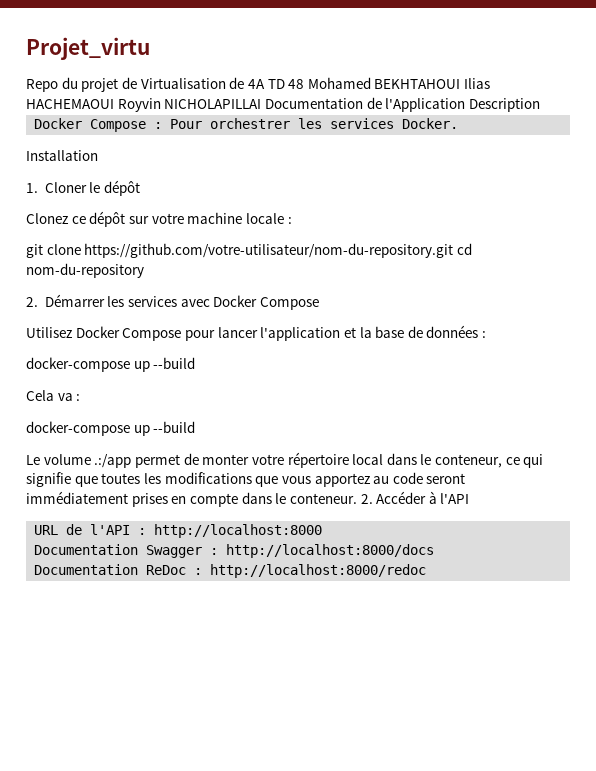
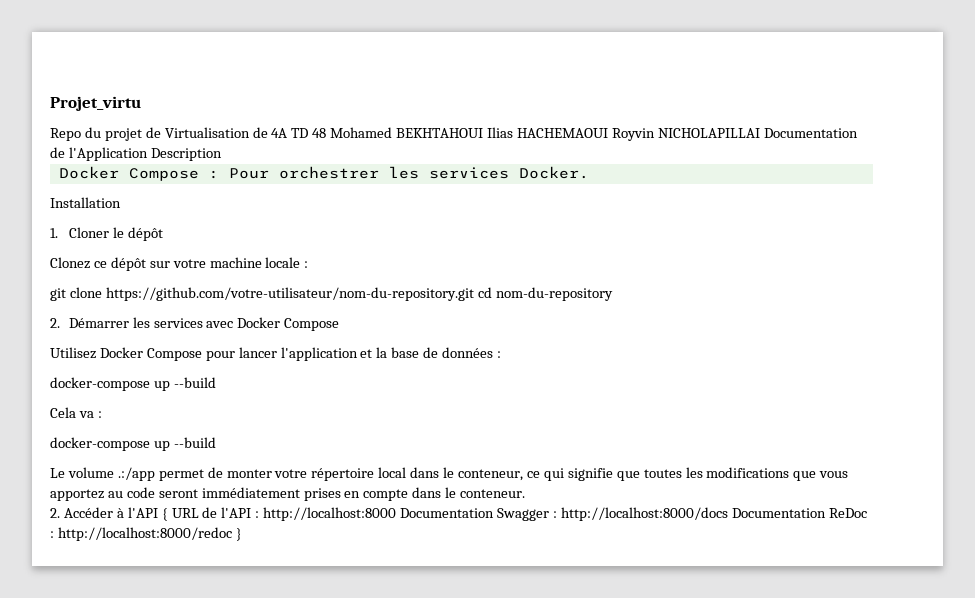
- Le volume .:/app permet de monter votre répertoire local dans le conteneur, ce qui signifie que toutes les modifications que vous apportez au code seront immédiatement prises en compte dans le conteneur. 2. Accéder à l'API
- URL de l'API : http://localhost:8000
- Documentation Swagger : http://localhost:8000/docs
- Documentation ReDoc : http://localhost:8000/redoc
+ Le volume .:/app permet de monter votre répertoire local dans le conteneur, ce qui signifie que toutes les modifications que vous apportez au code seront immédiatement prises en compte dans le conteneur.
+ 2. Accéder à l'API { URL de l'API : http://localhost:8000 Documentation Swagger : http://localhost:8000/docs Documentation ReDoc : http://localhost:8000/redoc }

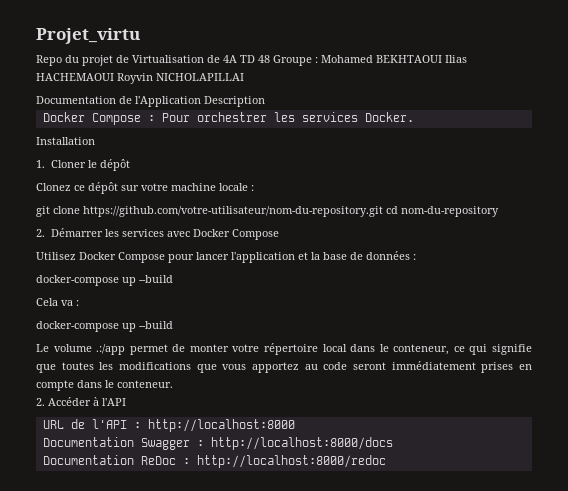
- Repo du projet de Virtualisation de 4A TD 48 Mohamed BEKHTAHOUI Ilias HACHEMAOUI Royvin NICHOLAPILLAI Documentation de l'Application Description
+ Repo du projet de Virtualisation de 4A TD 48 Groupe : Mohamed BEKHTAOUI Ilias HACHEMAOUI Royvin NICHOLAPILLAI
+ Documentation de l'Application Description
- 2. Accéder à l'API { URL de l'API : http://localhost:8000 Documentation Swagger : http://localhost:8000/docs Documentation ReDoc : http://localhost:8000/redoc }
+ 2. Accéder à l'API
+ URL de l'API : http://localhost:8000
+ Documentation Swagger : http://localhost:8000/docs
+ Documentation ReDoc : http://localhost:8000/redoc

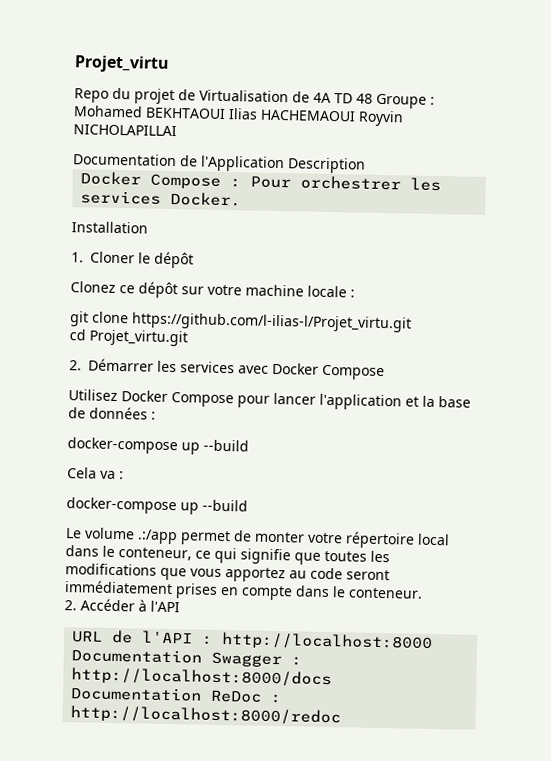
- git clone https://github.com/votre-utilisateur/nom-du-repository.git cd nom-du-repository
+ git clone https://github.com/l-ilias-l/Projet_virtu.git
+ cd Projet_virtu.git

